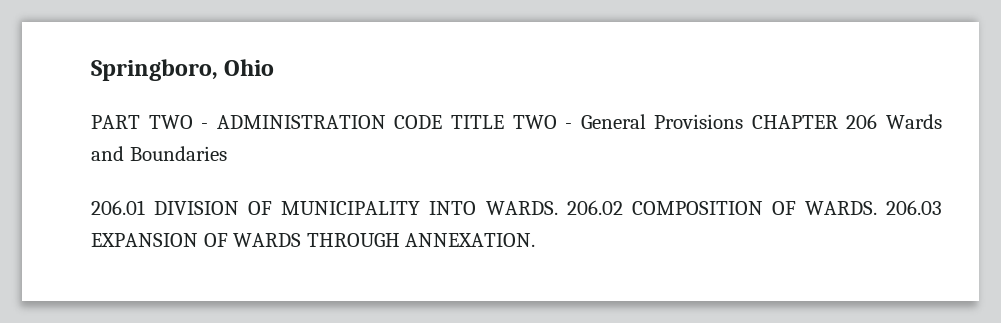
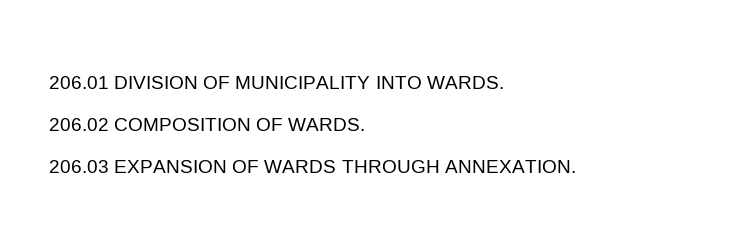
- Springboro, Ohio
- PART TWO - ADMINISTRATION CODE TITLE TWO - General Provisions CHAPTER 206 Wards and Boundaries
- 206.01 DIVISION OF MUNICIPALITY INTO WARDS. 206.02 COMPOSITION OF WARDS. 206.03 EXPANSION OF WARDS THROUGH ANNEXATION.
+ 206.01 DIVISION OF MUNICIPALITY INTO WARDS.
+ 206.02 COMPOSITION OF WARDS.
+ 206.03 EXPANSION OF WARDS THROUGH ANNEXATION.

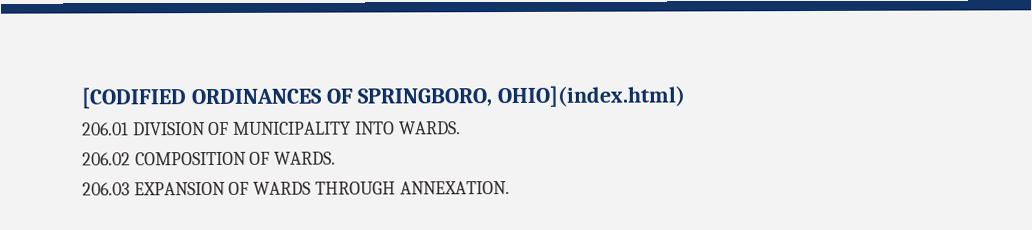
+ [CODIFIED ORDINANCES OF SPRINGBORO, OHIO](index.html)

